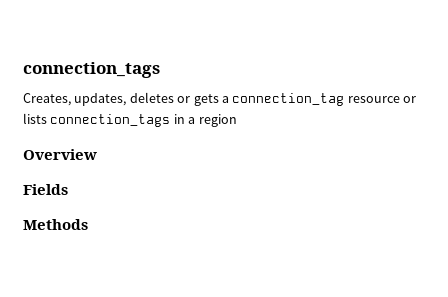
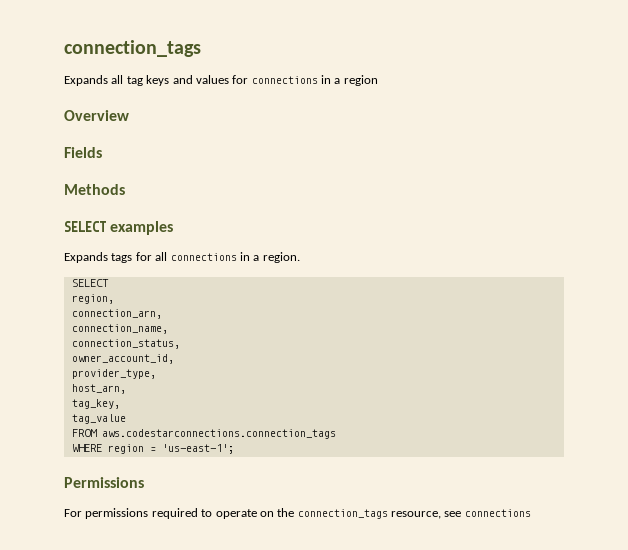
- Creates, updates, deletes or gets a connection_tag resource or lists connection_tags in a region
+ Expands all tag keys and values for connections in a region
+ SELECT examples
+ Expands tags for all connections in a region.
+ SELECT
+ region,
+ connection_arn,
+ connection_name,
+ connection_status,
+ owner_account_id,
+ provider_type,
+ host_arn,
+ tag_key,
+ tag_value
+ FROM aws.codestarconnections.connection_tags
+ WHERE region = 'us-east-1';
+ Permissions
+ For permissions required to operate on the connection_tags resource, see connections

